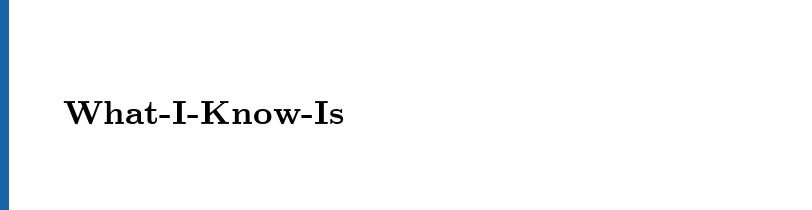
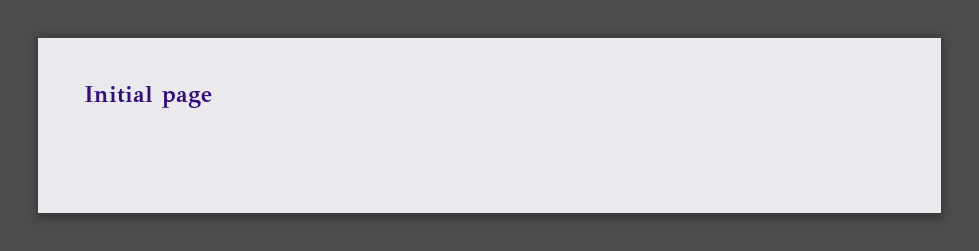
- What-I-Know-Is
+ Initial page

